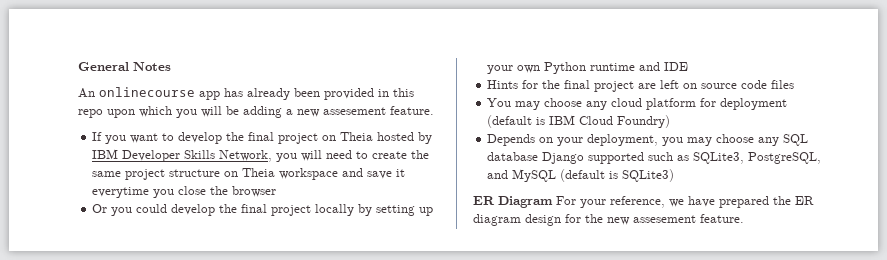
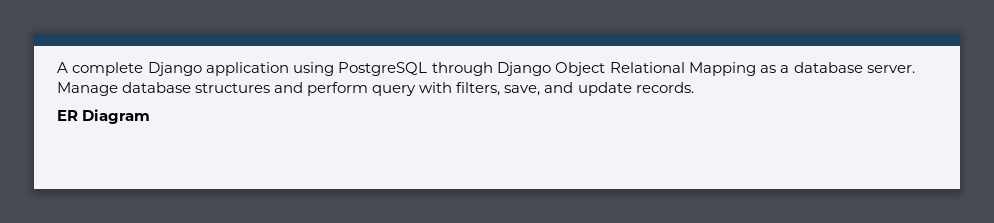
- General Notes
- An onlinecourse app has already been provided in this repo upon which you will be adding a new assesement feature.
- If you want to develop the final project on Theia hosted by IBM Developer Skills Network, you will need to create the same project structure on Theia workspace and save it everytime you close the browser
- Or you could develop the final project locally by setting up your own Python runtime and IDE
- Hints for the final project are left on source code files
- You may choose any cloud platform for deployment (default is IBM Cloud Foundry)
- Depends on your deployment, you may choose any SQL database Django supported such as SQLite3, PostgreSQL, and MySQL (default is SQLite3)
- ER Diagram For your reference, we have prepared the ER diagram design for the new assesement feature.
+ A complete Django application using PostgreSQL through Django Object Relational Mapping as a database server. Manage database structures and perform query with filters, save, and update records.
+ ER Diagram

